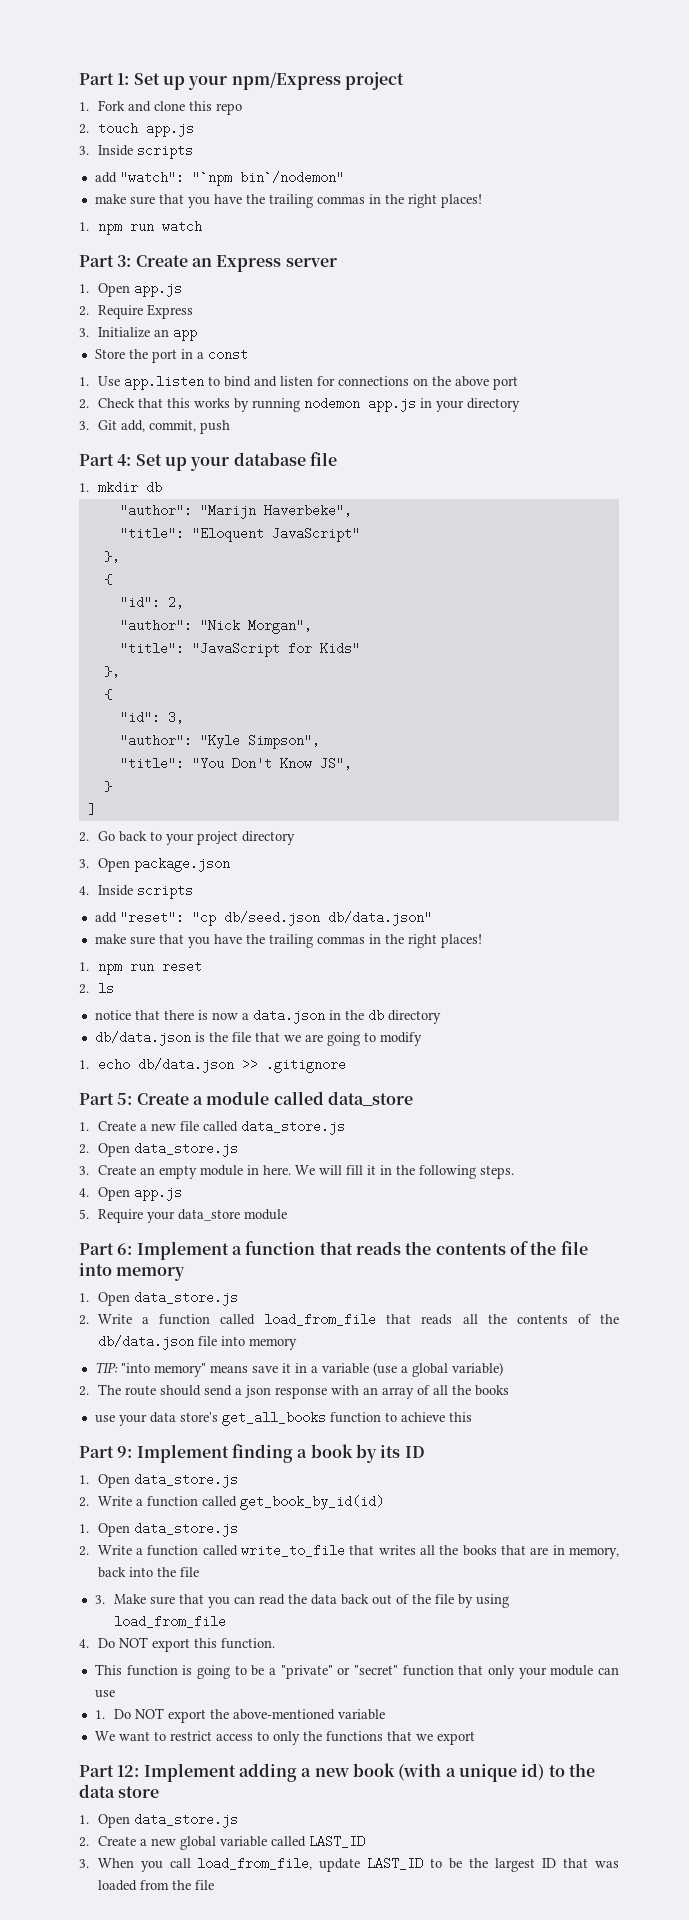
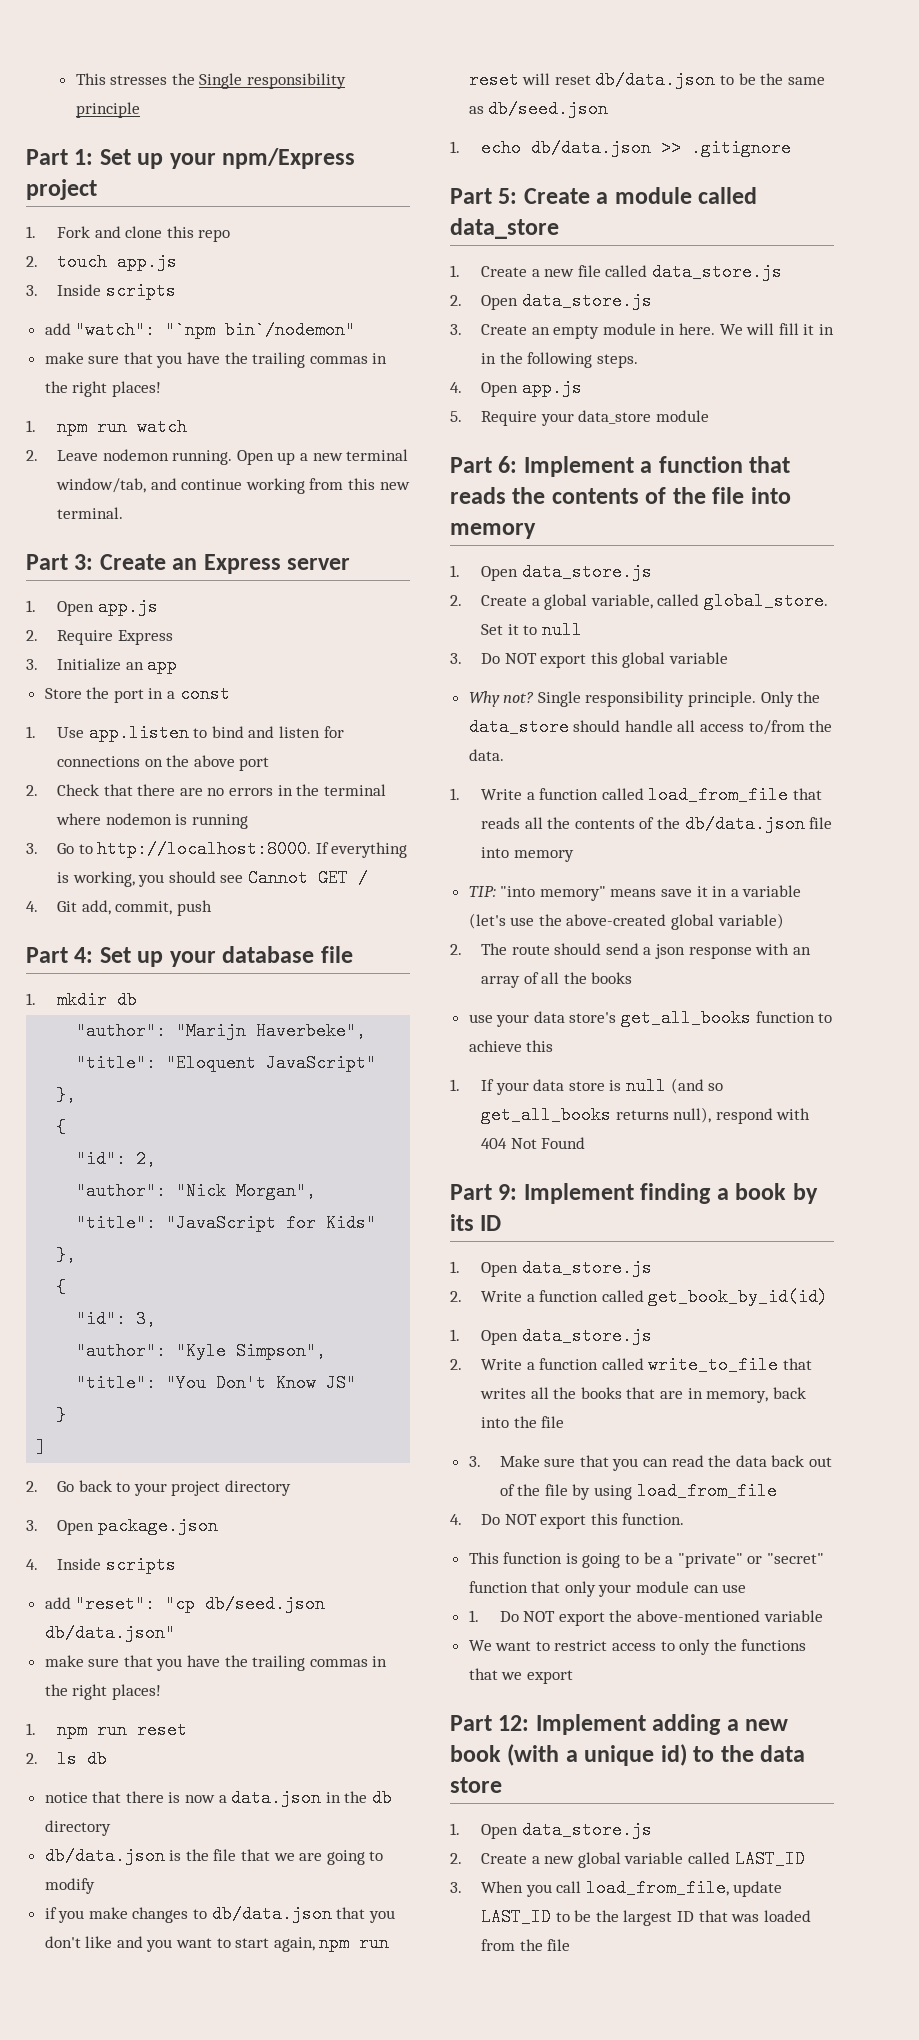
+ This stresses the Single responsibility principle
+ 2. Leave nodemon running. Open up a new terminal window/tab, and continue working from this new terminal.
- 2. Check that this works by running nodemon app.js in your directory
- 3. Git add, commit, push
+ 2. Check that there are no errors in the terminal where nodemon is running
+ 3. Go to http://localhost:8000. If everything is working, you should see Cannot GET /
+ 4. Git add, commit, push
- "title": "You Don't Know JS",
+ "title": "You Don't Know JS"
- 2. ls
+ 2. ls db
+ if you make changes to db/data.json that you don't like and you want to start again, npm run reset will reset db/data.json to be the same as db/seed.json
- We will fill it in the following steps.
+ We will fill it in in the following steps.
- 2. Write a function called load_from_file that reads all the contents of the db/data.json file into memory
+ 2. Create a global variable, called global_store. Set it to null
+ 3. Do NOT export this global variable
+ Why not? Single responsibility principle. Only the data_store should handle all access to/from the data.
+ 1. Write a function called load_from_file that reads all the contents of the db/data.json file into memory
- TIP: "into memory" means save it in a variable (use a global variable)
+ TIP: "into memory" means save it in a variable (let's use the above-created global variable)
+ 1. If your data store is null (and so get_all_books returns null), respond with 404 Not Found

